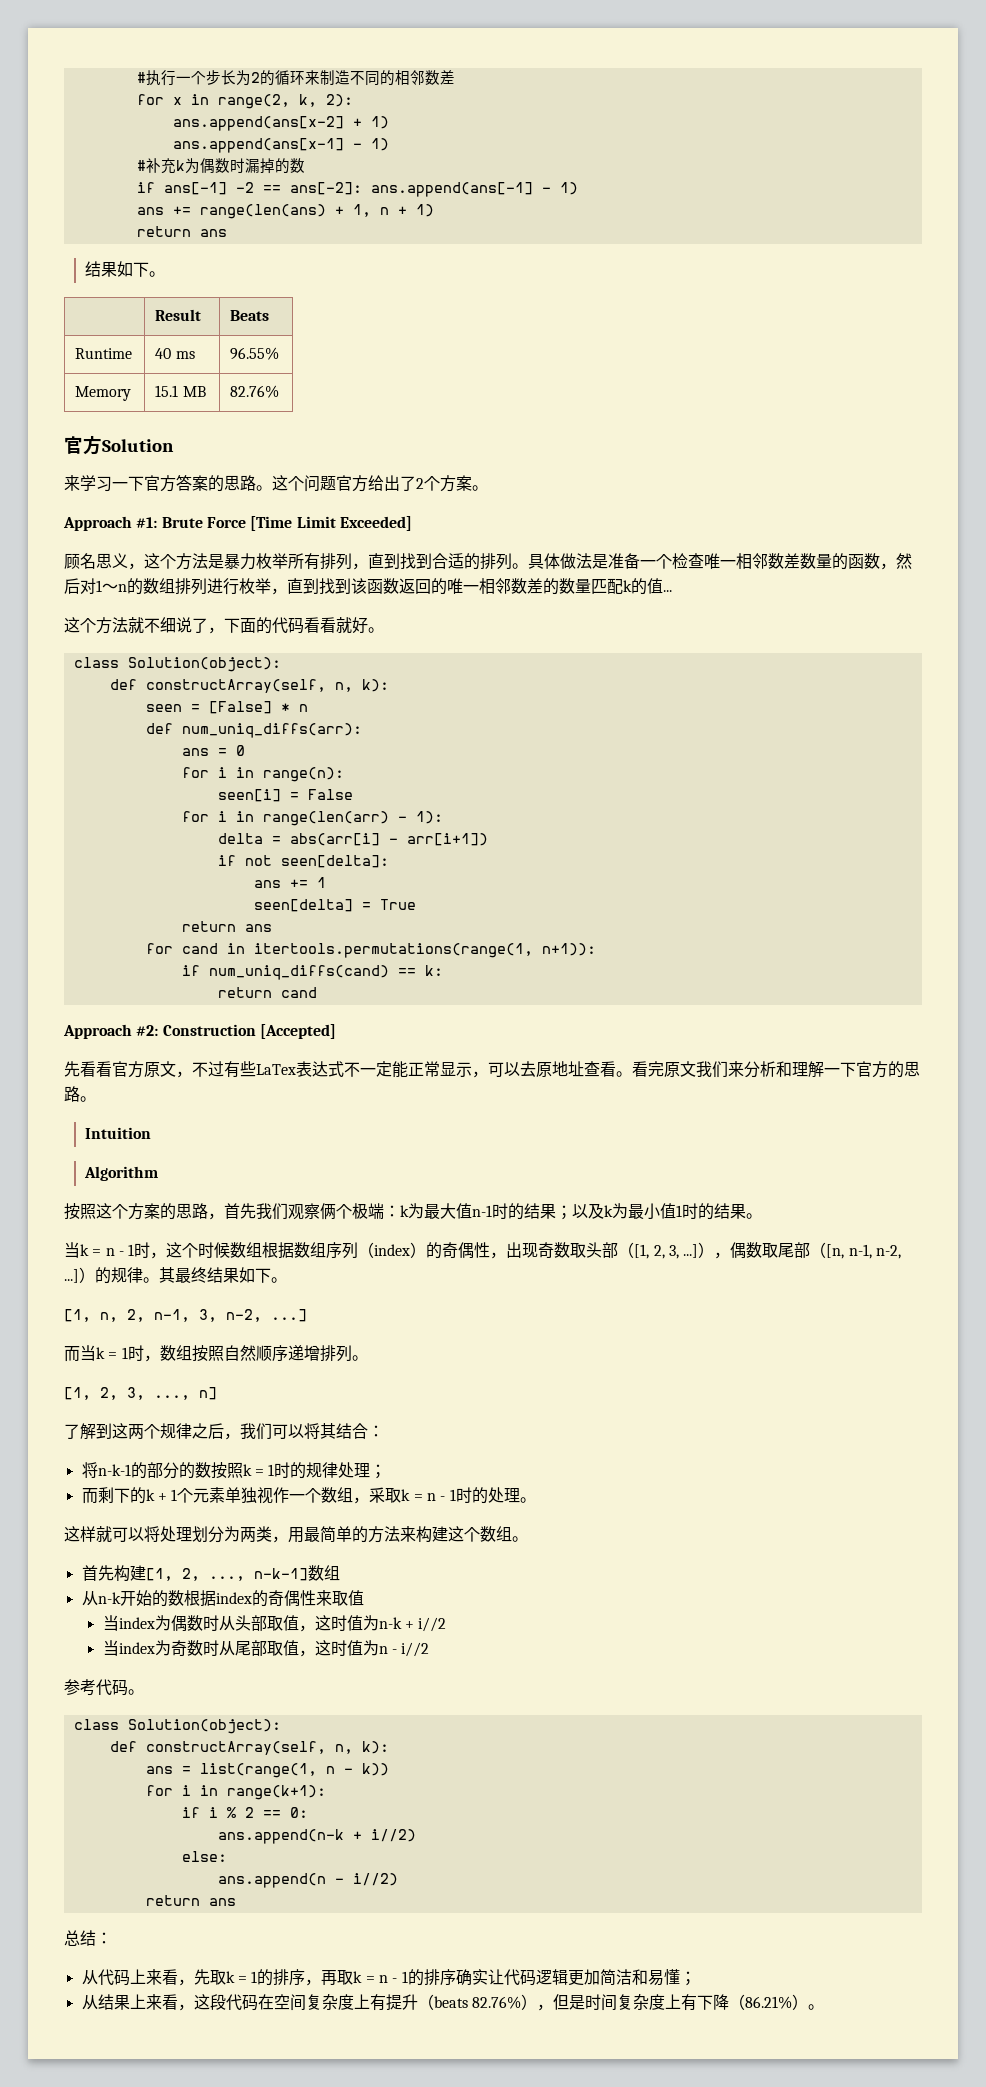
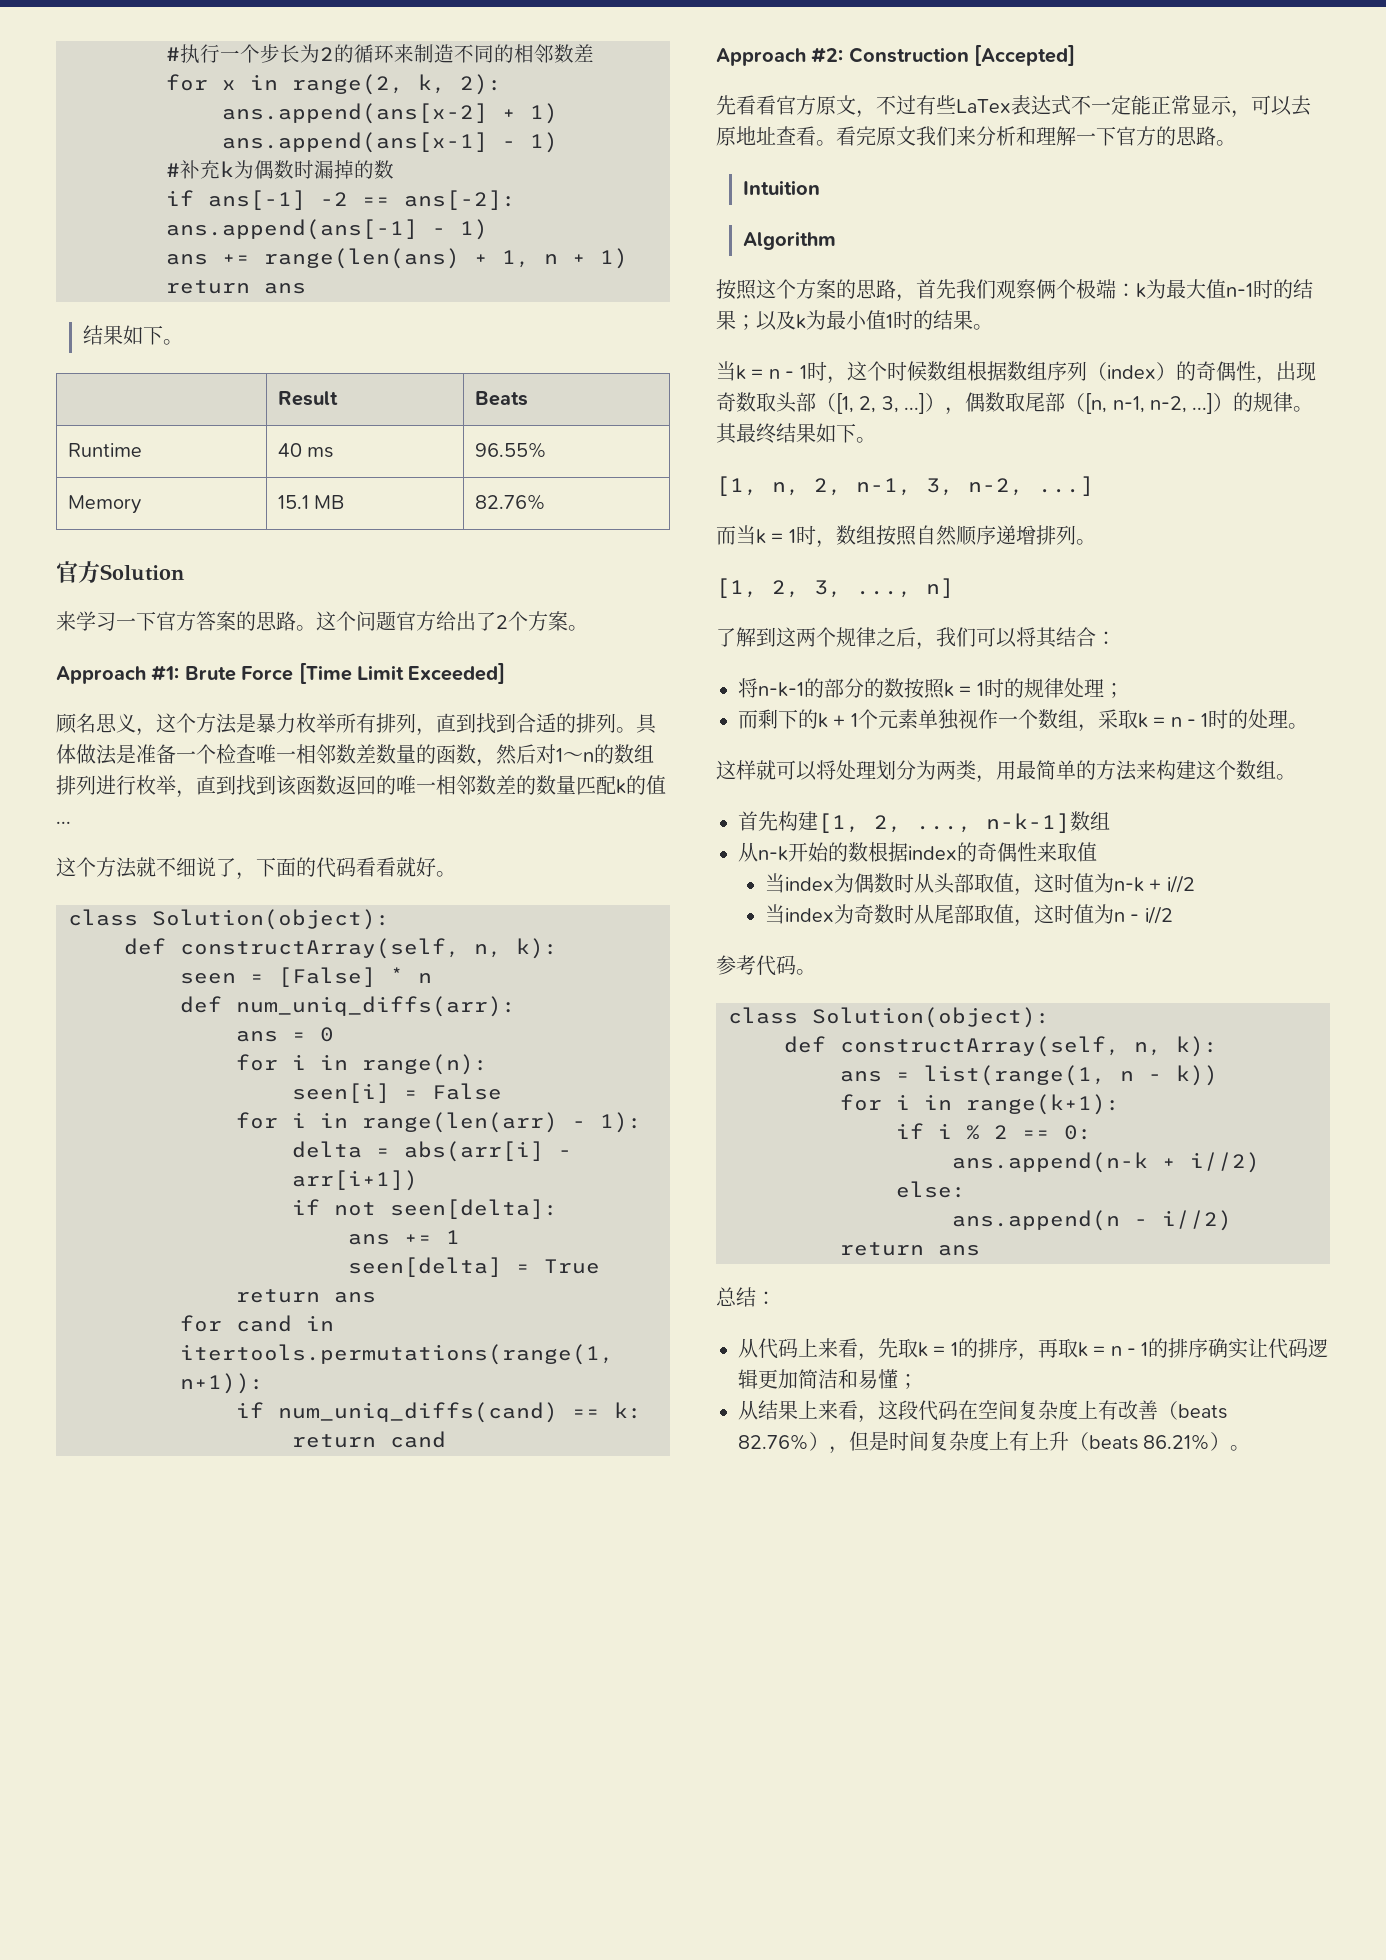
- 从结果上来看，这段代码在空间复杂度上有提升（beats 82.76%），但是时间复杂度上有下降（86.21%）。
+ 从结果上来看，这段代码在空间复杂度上有改善（beats 82.76%），但是时间复杂度上有上升（beats 86.21%）。

